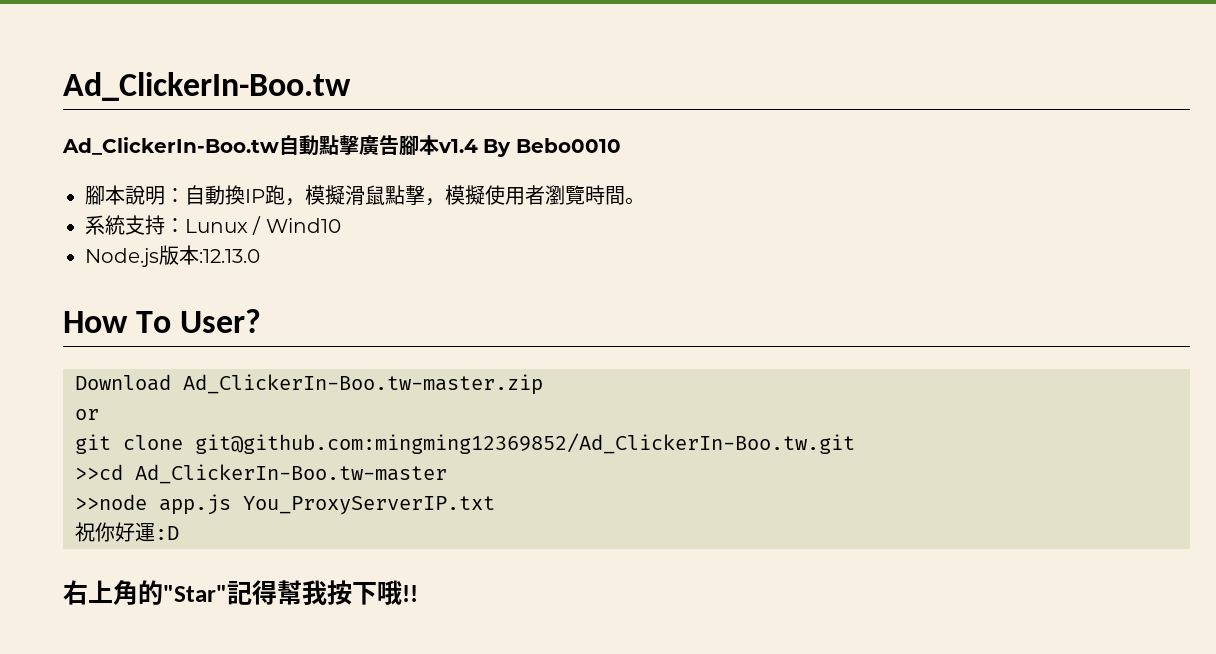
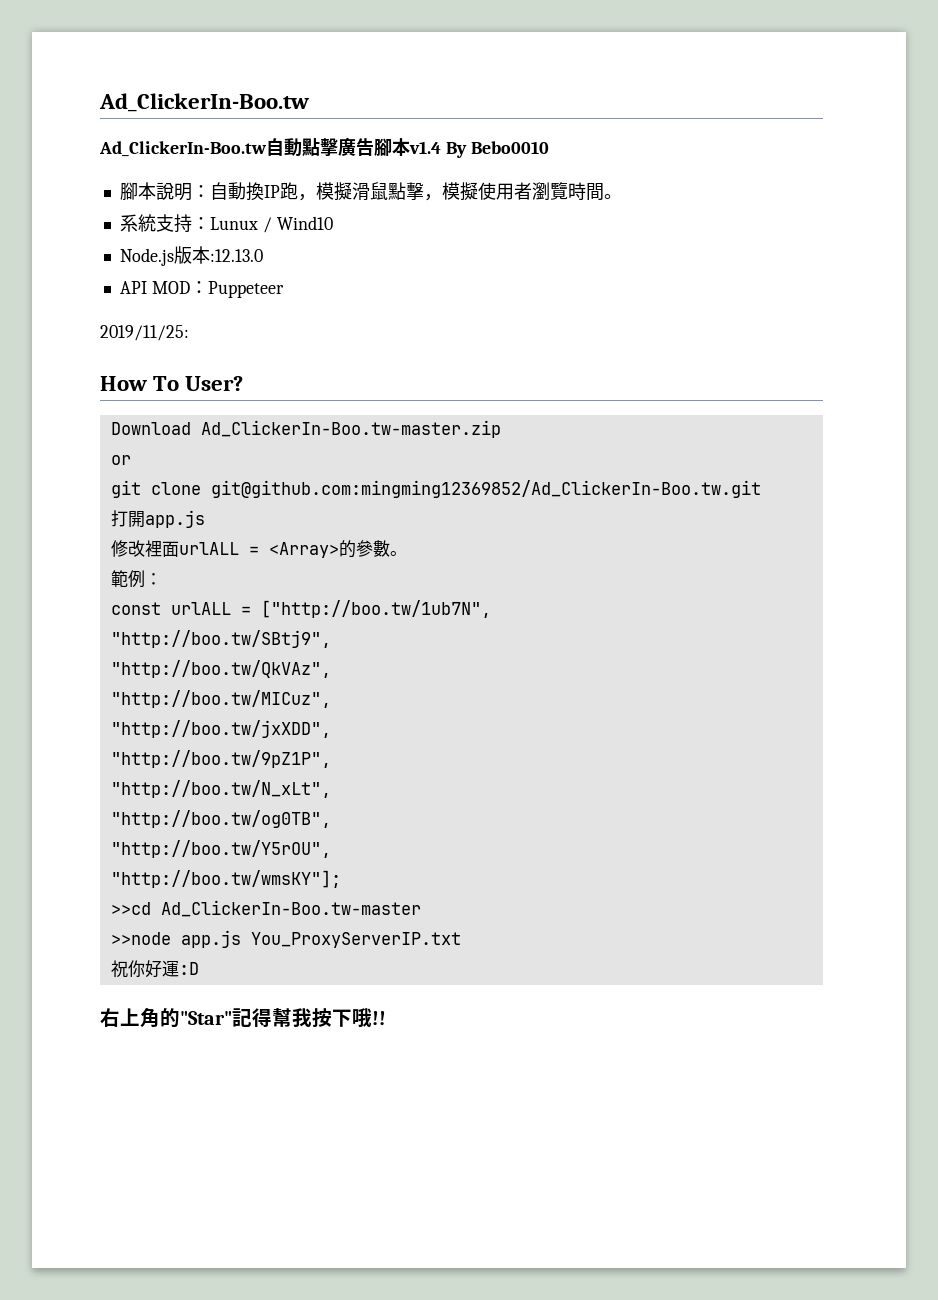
+ API MOD：Puppeteer
+ 2019/11/25:
+ 打開app.js
+ 修改裡面urlALL = <Array>的參數。
+ 範例：
+ const urlALL = ["http://boo.tw/1ub7N",
+ "http://boo.tw/SBtj9",
+ "http://boo.tw/QkVAz",
+ "http://boo.tw/MICuz",
+ "http://boo.tw/jxXDD",
+ "http://boo.tw/9pZ1P",
+ "http://boo.tw/N_xLt",
+ "http://boo.tw/og0TB",
+ "http://boo.tw/Y5rOU",
+ "http://boo.tw/wmsKY"];

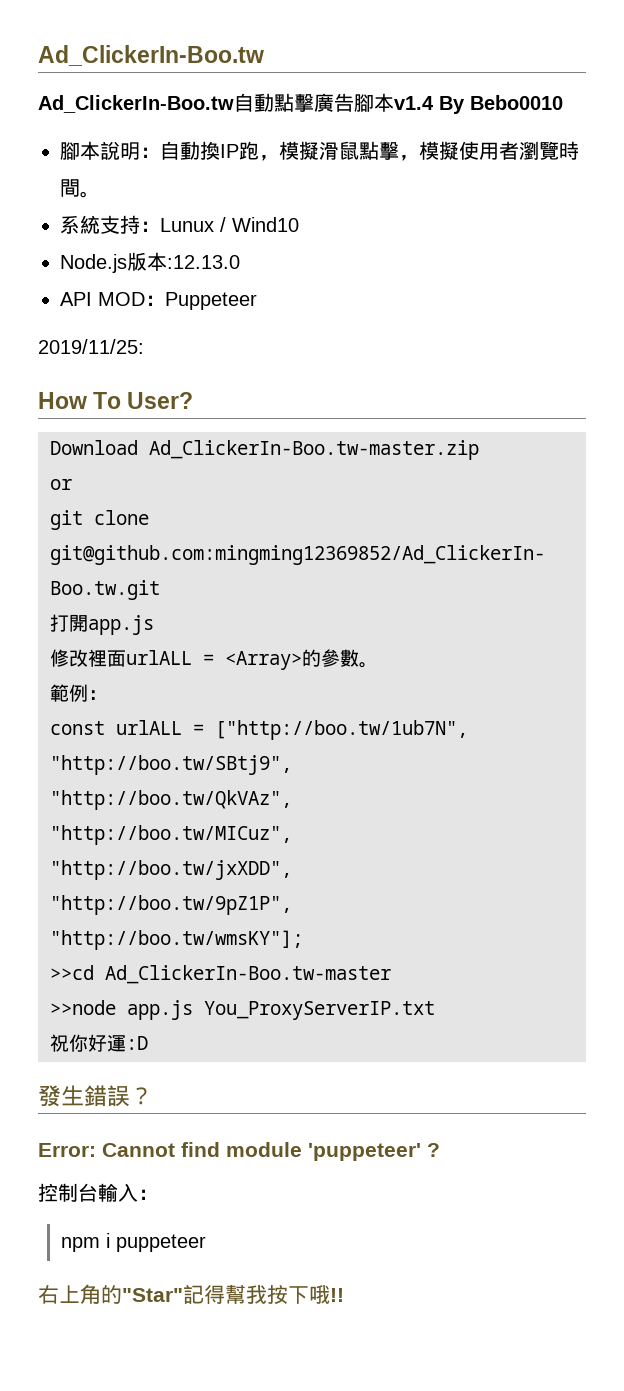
- "http://boo.tw/N_xLt",
- "http://boo.tw/og0TB",
- "http://boo.tw/Y5rOU",
+ 發生錯誤？
+ Error: Cannot find module 'puppeteer' ?
+ 控制台輸入：
+ npm i puppeteer

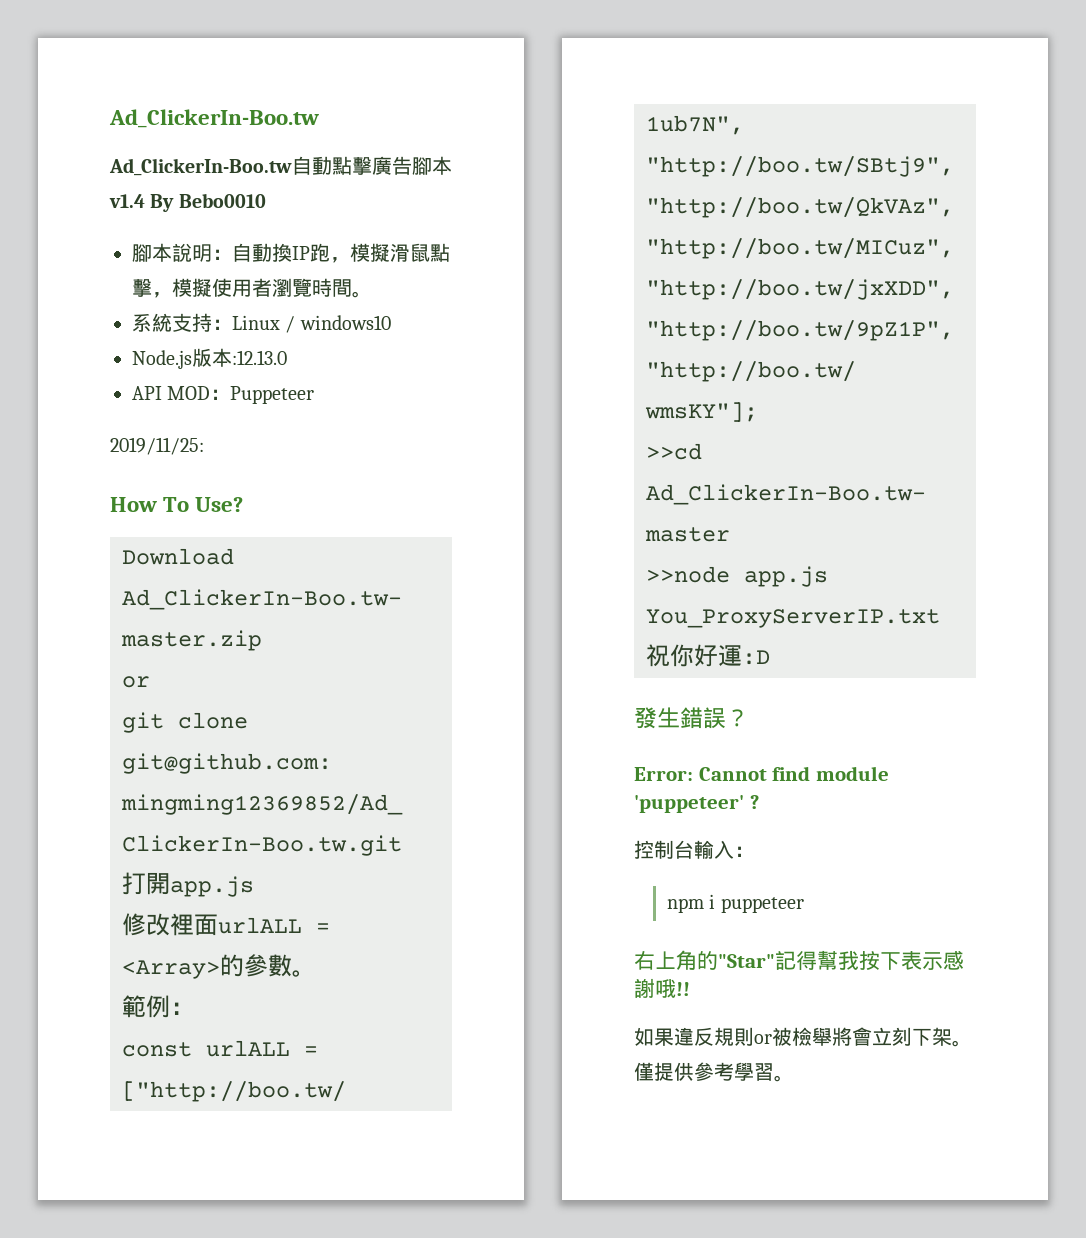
- 系統支持：Lunux / Wind10
+ 系統支持：Linux / windows10
- How To User?
+ How To Use?
- 右上角的"Star"記得幫我按下哦!!
+ 右上角的"Star"記得幫我按下表示感謝哦!!
+ 如果違反規則or被檢舉將會立刻下架。僅提供參考學習。

